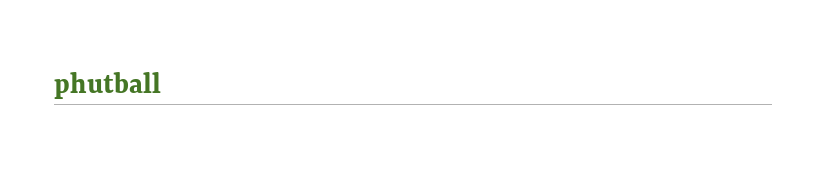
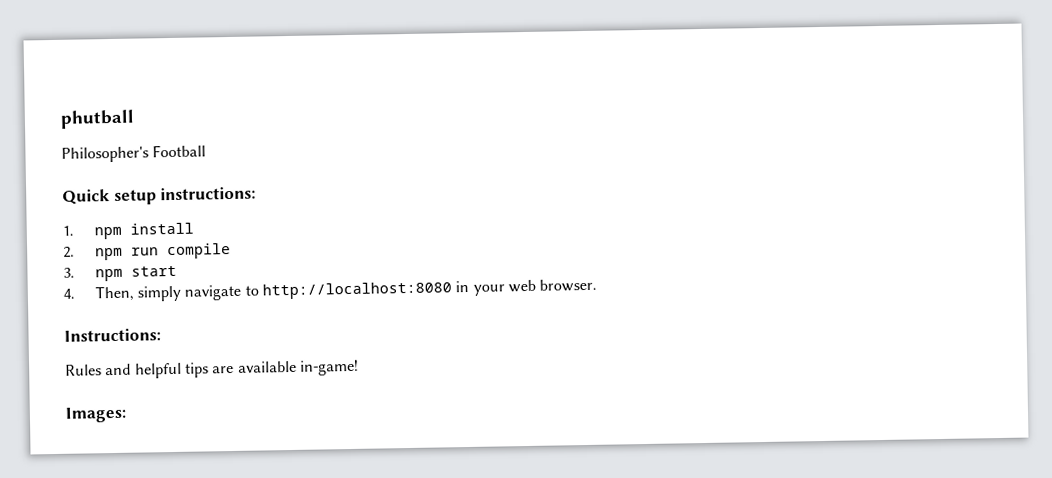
+ Philosopher's Football
+ Quick setup instructions:
+ 1. npm install
+ 2. npm run compile
+ 3. npm start
+ 4. Then, simply navigate to http://localhost:8080 in your web browser.
+ Instructions:
+ Rules and helpful tips are available in-game!
+ Images:

